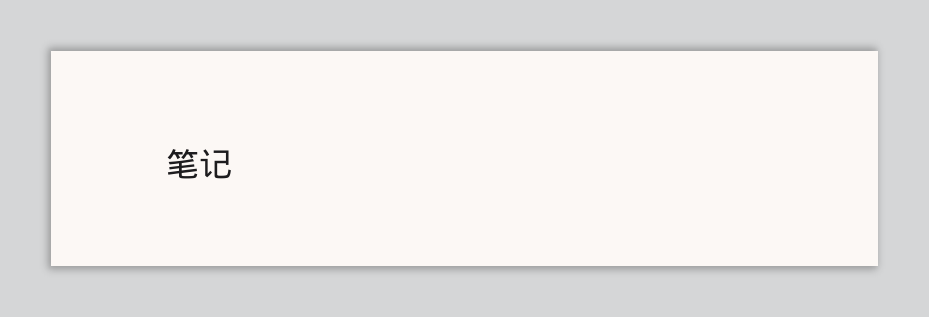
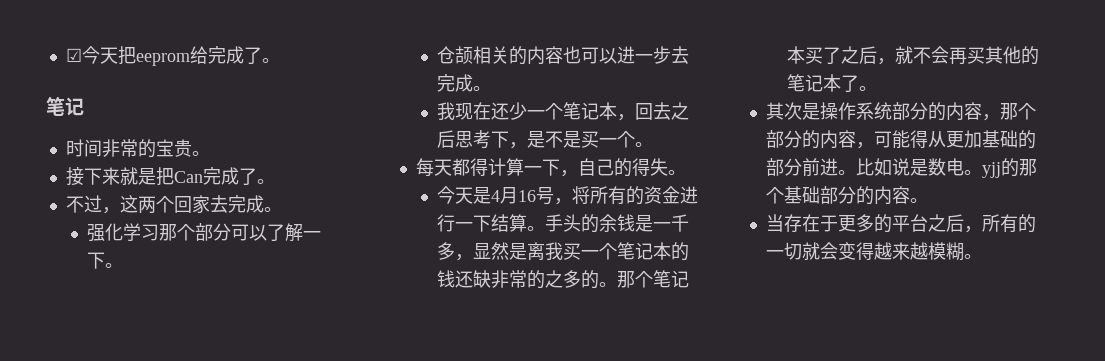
+ ☑今天把eeprom给完成了。
  笔记
+ 时间非常的宝贵。
+ 接下来就是把Can完成了。
+ 不过，这两个回家去完成。
+ 强化学习那个部分可以了解一下。
+ 仓颉相关的内容也可以进一步去完成。
+ 我现在还少一个笔记本，回去之后思考下，是不是买一个。
+ 每天都得计算一下，自己的得失。
+ 今天是4月16号，将所有的资金进行一下结算。手头的余钱是一千多，显然是离我买一个笔记本的钱还缺非常的之多的。那个笔记本买了之后，就不会再买其他的笔记本了。
+ 其次是操作系统部分的内容，那个部分的内容，可能得从更加基础的部分前进。比如说是数电。yjj的那个基础部分的内容。
+ 当存在于更多的平台之后，所有的一切就会变得越来越模糊。

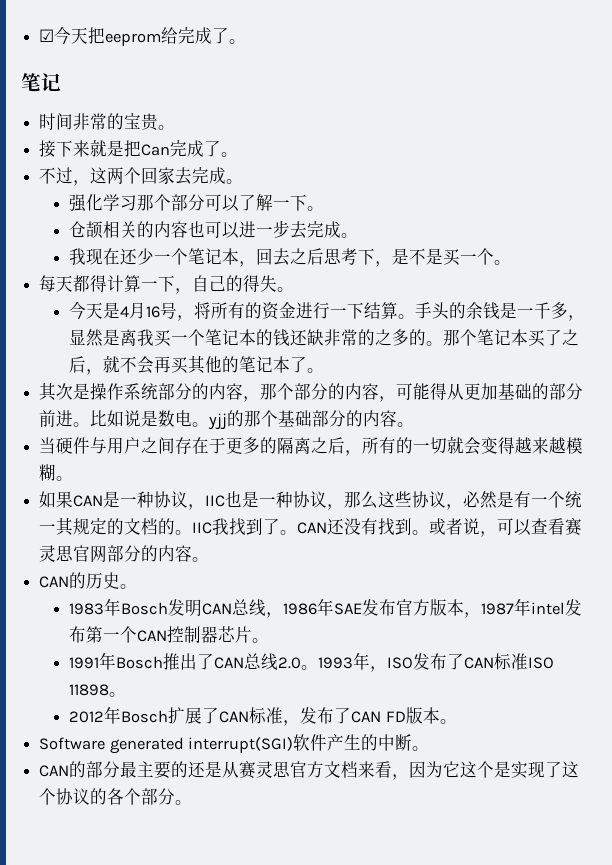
- 当存在于更多的平台之后，所有的一切就会变得越来越模糊。
+ 当硬件与用户之间存在于更多的隔离之后，所有的一切就会变得越来越模糊。
+ 如果CAN是一种协议，IIC也是一种协议，那么这些协议，必然是有一个统一其规定的文档的。IIC我找到了。CAN还没有找到。或者说，可以查看赛灵思官网部分的内容。
+ CAN的历史。
+ 1983年Bosch发明CAN总线，1986年SAE发布官方版本，1987年intel发布第一个CAN控制器芯片。
+ 1991年Bosch推出了CAN总线2.0。1993年，ISO发布了CAN标准ISO 11898。
+ 2012年Bosch扩展了CAN标准，发布了CAN FD版本。
+ Software generated interrupt(SGI)软件产生的中断。
+ CAN的部分最主要的还是从赛灵思官方文档来看，因为它这个是实现了这个协议的各个部分。

